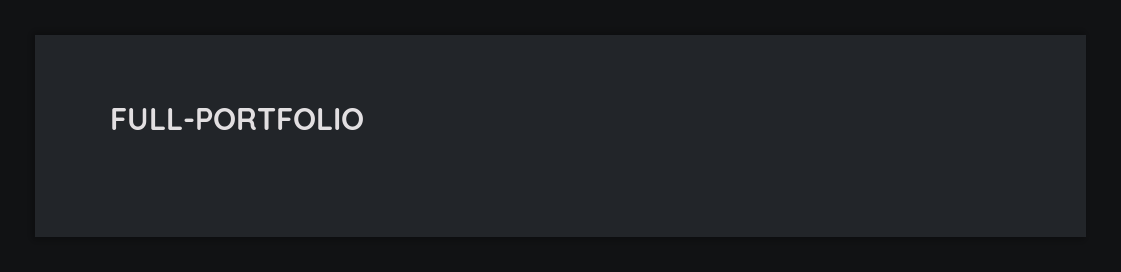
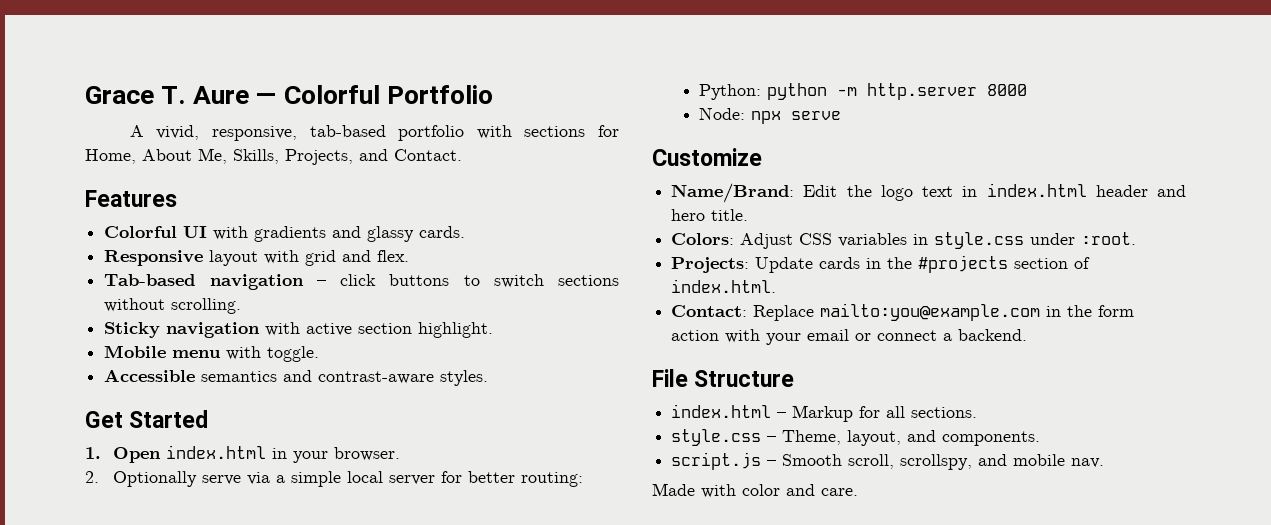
- FULL-PORTFOLIO
+ Grace T. Aure — Colorful Portfolio
+ A vivid, responsive, tab-based portfolio with sections for Home, About Me, Skills, Projects, and Contact.
+ Features
+ Colorful UI with gradients and glassy cards.
+ Responsive layout with grid and flex.
+ Tab-based navigation – click buttons to switch sections without scrolling.
+ Sticky navigation with active section highlight.
+ Mobile menu with toggle.
+ Accessible semantics and contrast-aware styles.
+ Get Started
+ 1. Open index.html in your browser.
+ 2. Optionally serve via a simple local server for better routing:
+ Python: python -m http.server 8000
+ Node: npx serve
+ Customize
+ Name/Brand: Edit the logo text in index.html header and hero title.
+ Colors: Adjust CSS variables in style.css under :root.
+ Projects: Update cards in the #projects section of index.html.
+ Contact: Replace mailto:you@example.com in the form action with your email or connect a backend.
+ File Structure
+ index.html – Markup for all sections.
+ style.css – Theme, layout, and components.
+ script.js – Smooth scroll, scrollspy, and mobile nav.
+ Made with color and care.

